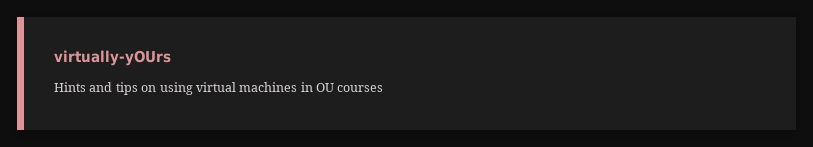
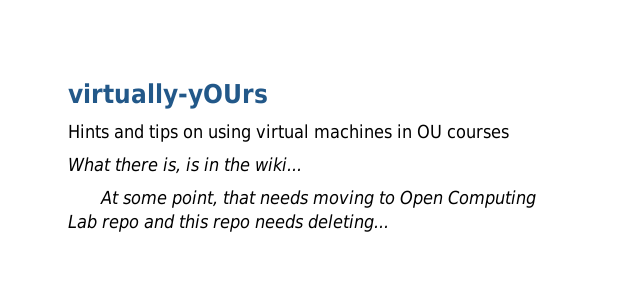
+ What there is, is in the wiki...
+ At some point, that needs moving to Open Computing Lab repo and this repo needs deleting...

